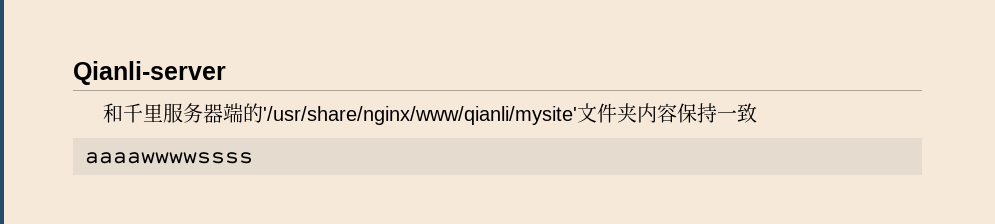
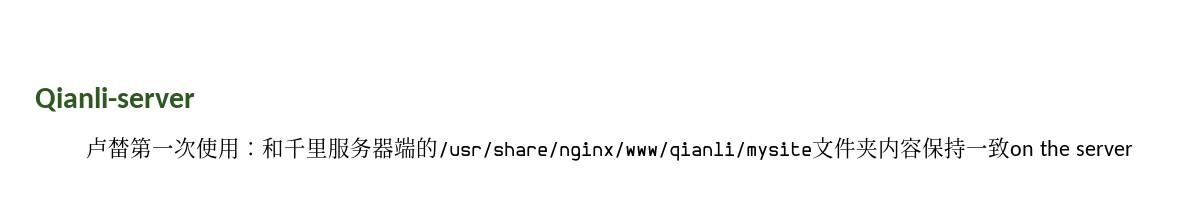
- 和千里服务器端的'/usr/share/nginx/www/qianli/mysite'文件夹内容保持一致
- aaaawwwwssss
+ 卢榃第一次使用：和千里服务器端的/usr/share/nginx/www/qianli/mysite文件夹内容保持一致on the server

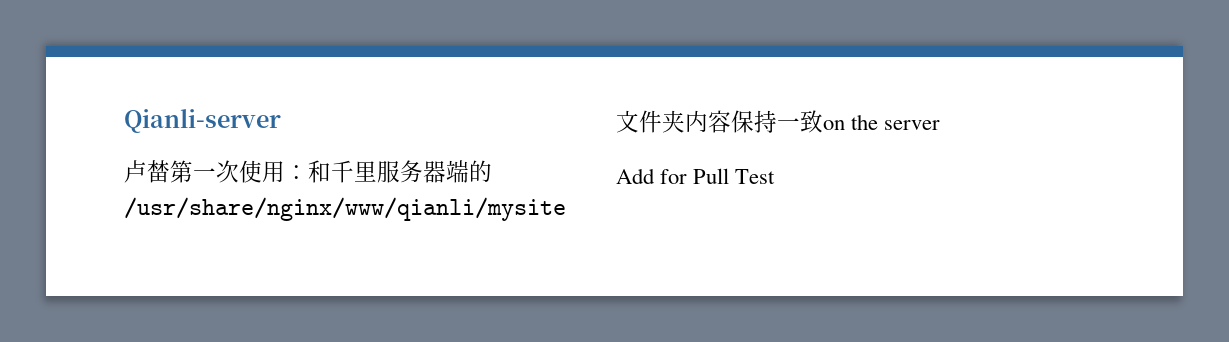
+ Add for Pull Test

